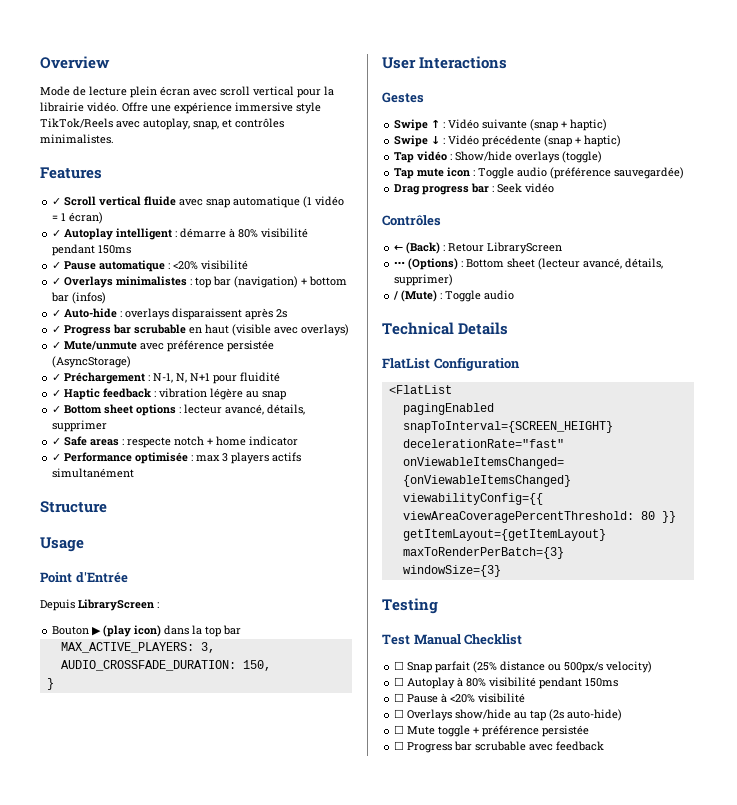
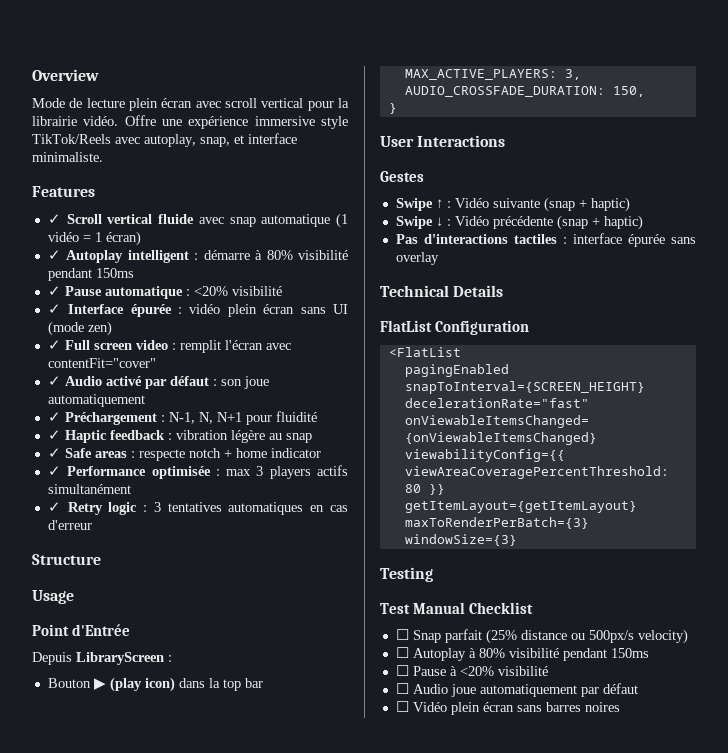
- Offre une expérience immersive style TikTok/Reels avec autoplay, snap, et contrôles minimalistes.
+ Offre une expérience immersive style TikTok/Reels avec autoplay, snap, et interface minimaliste.
- ✓ Overlays minimalistes : top bar (navigation) + bottom bar (infos)
- ✓ Auto-hide : overlays disparaissent après 2s
- ✓ Progress bar scrubable en haut (visible avec overlays)
- ✓ Mute/unmute avec préférence persistée (AsyncStorage)
+ ✓ Interface épurée : vidéo plein écran sans UI (mode zen)
+ ✓ Full screen video : remplit l'écran avec contentFit="cover"
+ ✓ Audio activé par défaut : son joue automatiquement
- ✓ Bottom sheet options : lecteur avancé, détails, supprimer
+ ✓ Retry logic : 3 tentatives automatiques en cas d'erreur
- Tap vidéo : Show/hide overlays (toggle)
- Tap mute icon : Toggle audio (préférence sauvegardée)
- Drag progress bar : Seek vidéo
- Contrôles
- ← (Back) : Retour LibraryScreen
- ⋯ (Options) : Bottom sheet (lecteur avancé, détails, supprimer)
- / (Mute) : Toggle audio
+ Pas d'interactions tactiles : interface épurée sans overlay
- ☐ Overlays show/hide au tap (2s auto-hide)
- ☐ Mute toggle + préférence persistée
- ☐ Progress bar scrubable avec feedback
+ ☐ Audio joue automatiquement par défaut
+ ☐ Vidéo plein écran sans barres noires

